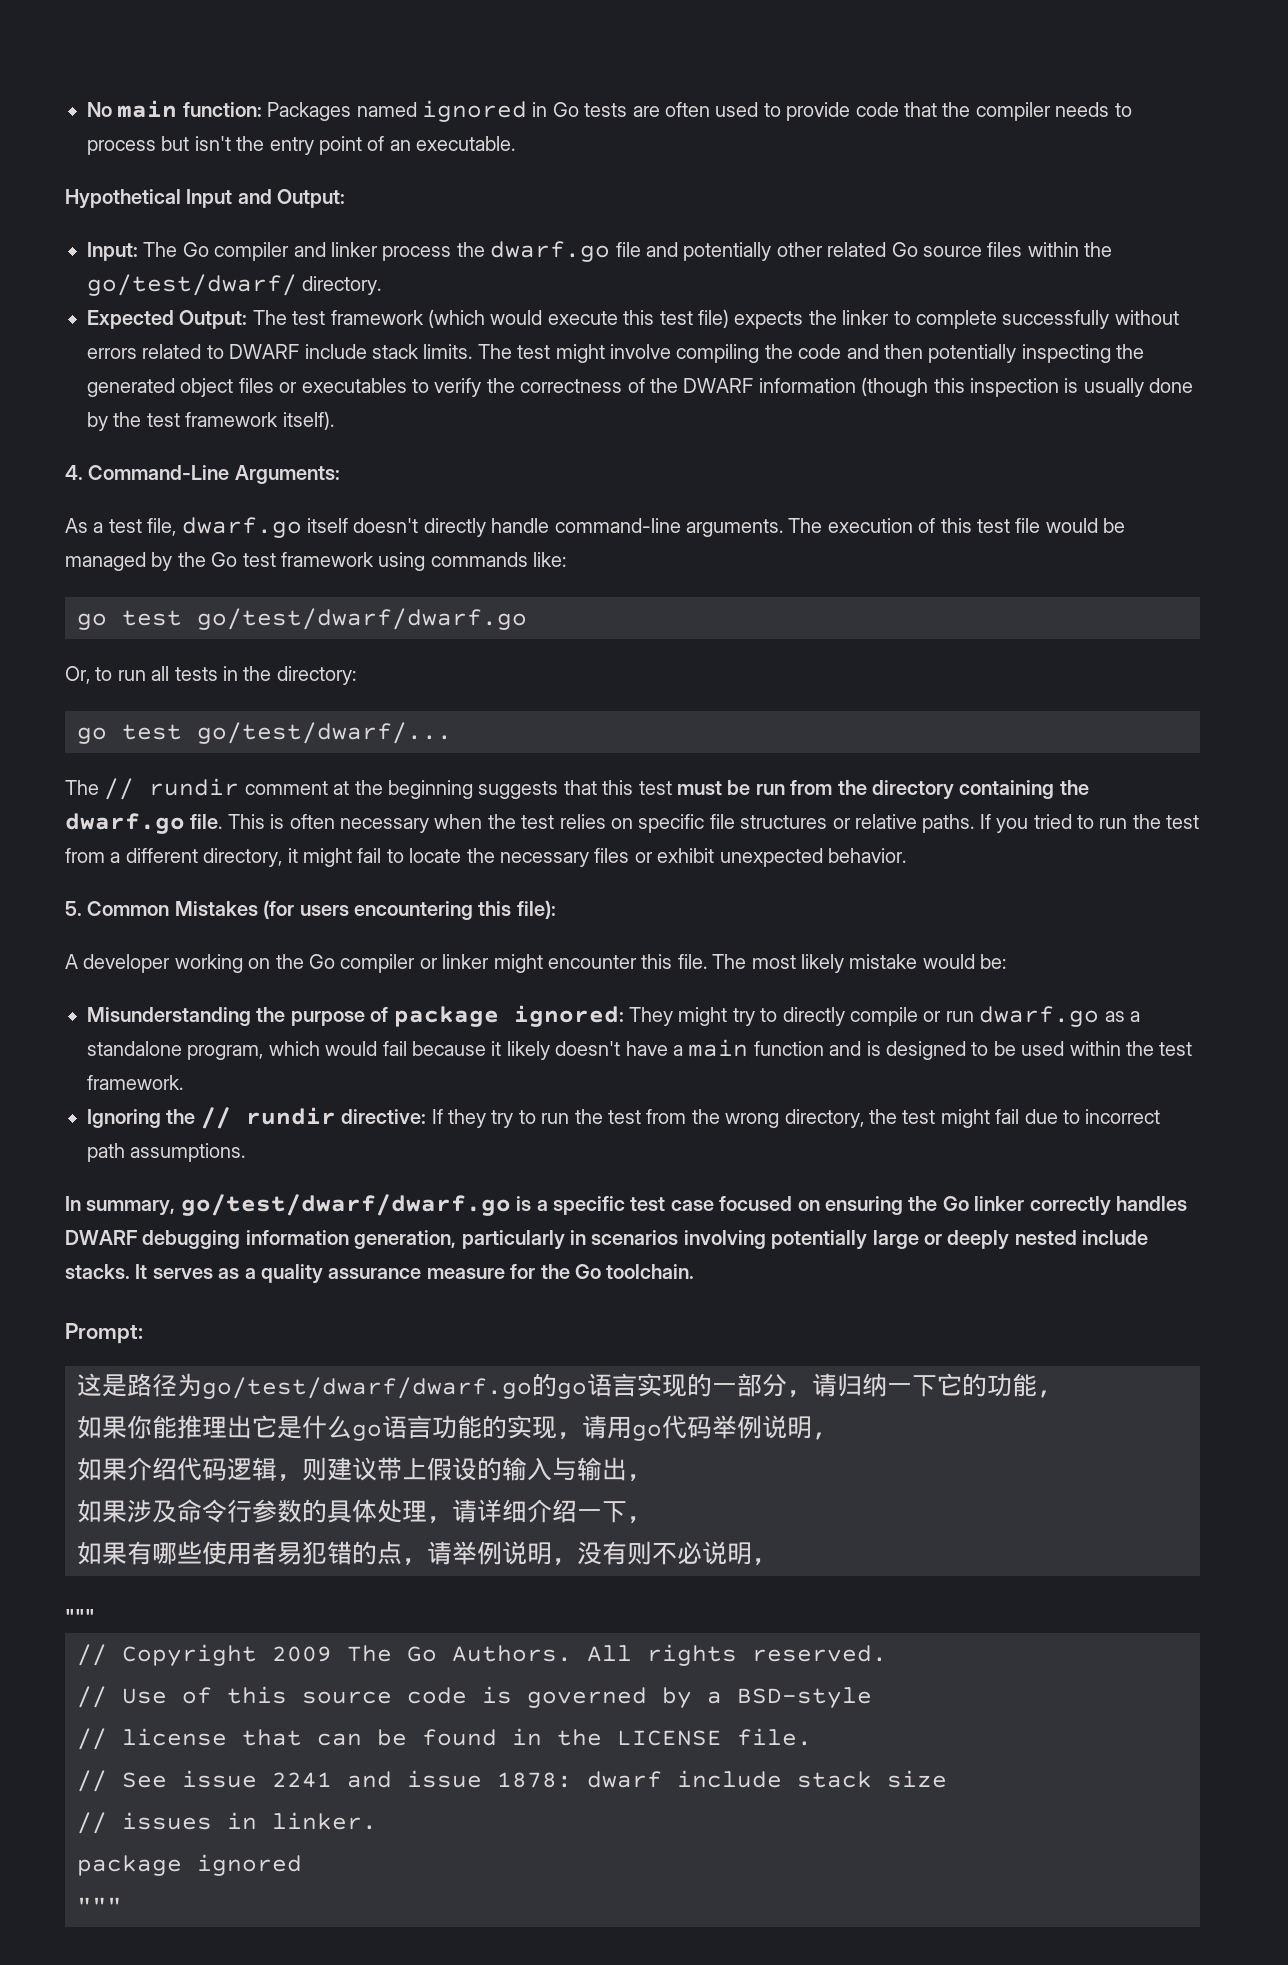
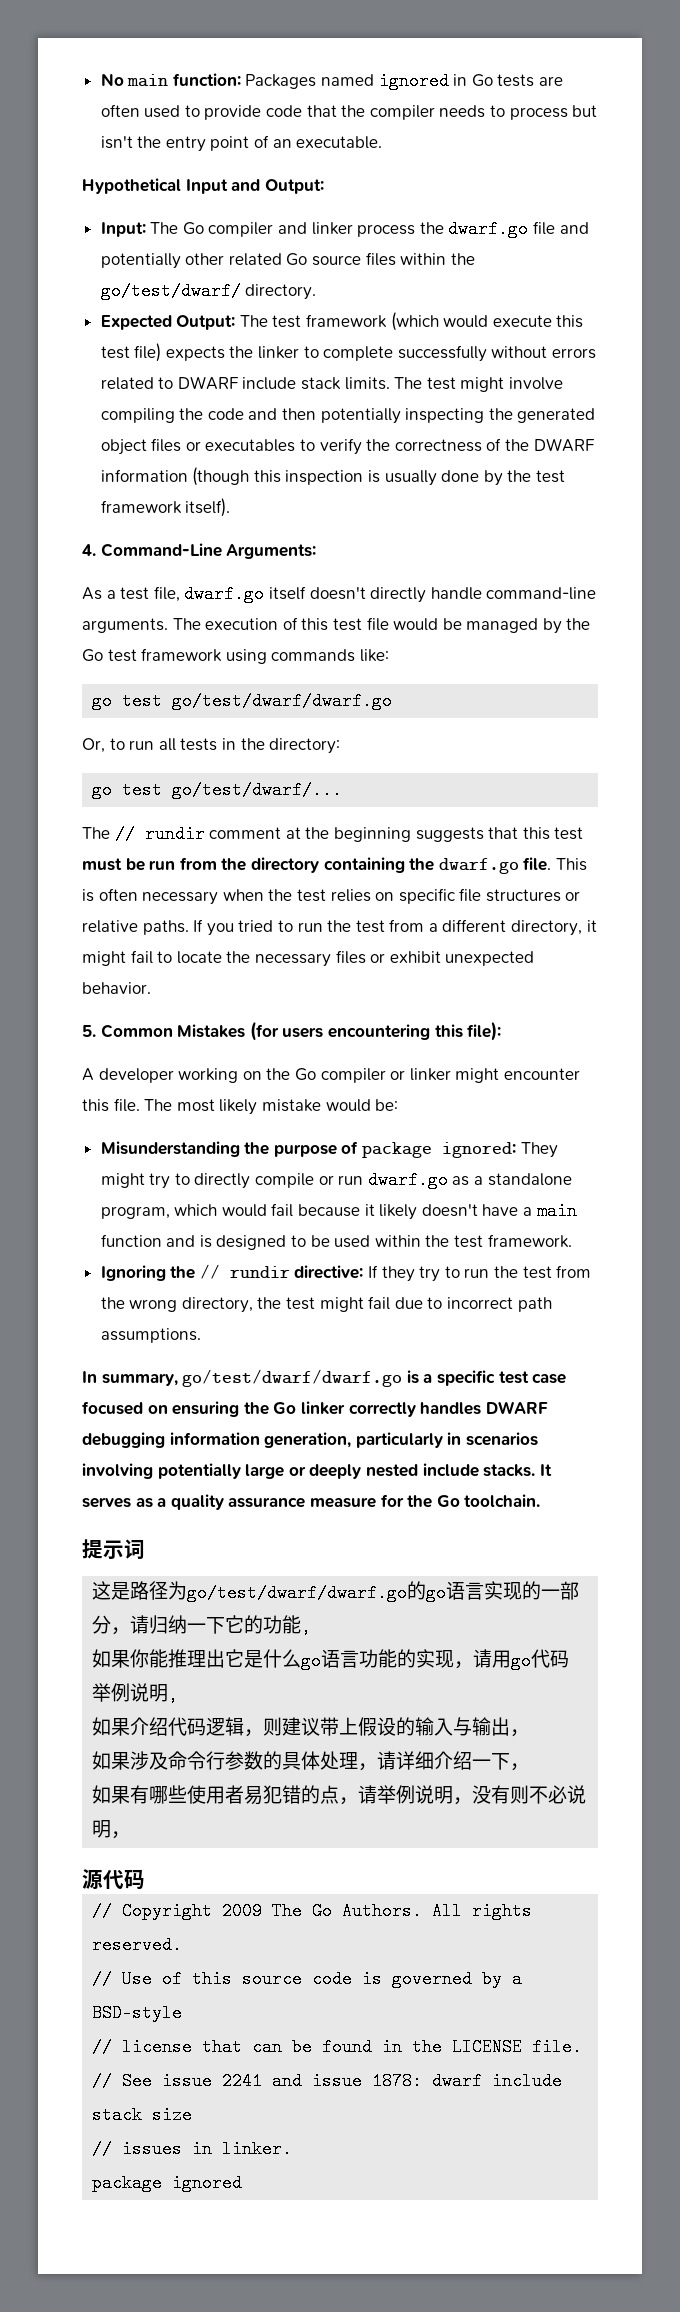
- Prompt:
+ 提示词
  如果有哪些使用者易犯错的点，请举例说明，没有则不必说明，
- """
+ 源代码
  package ignored
- """

